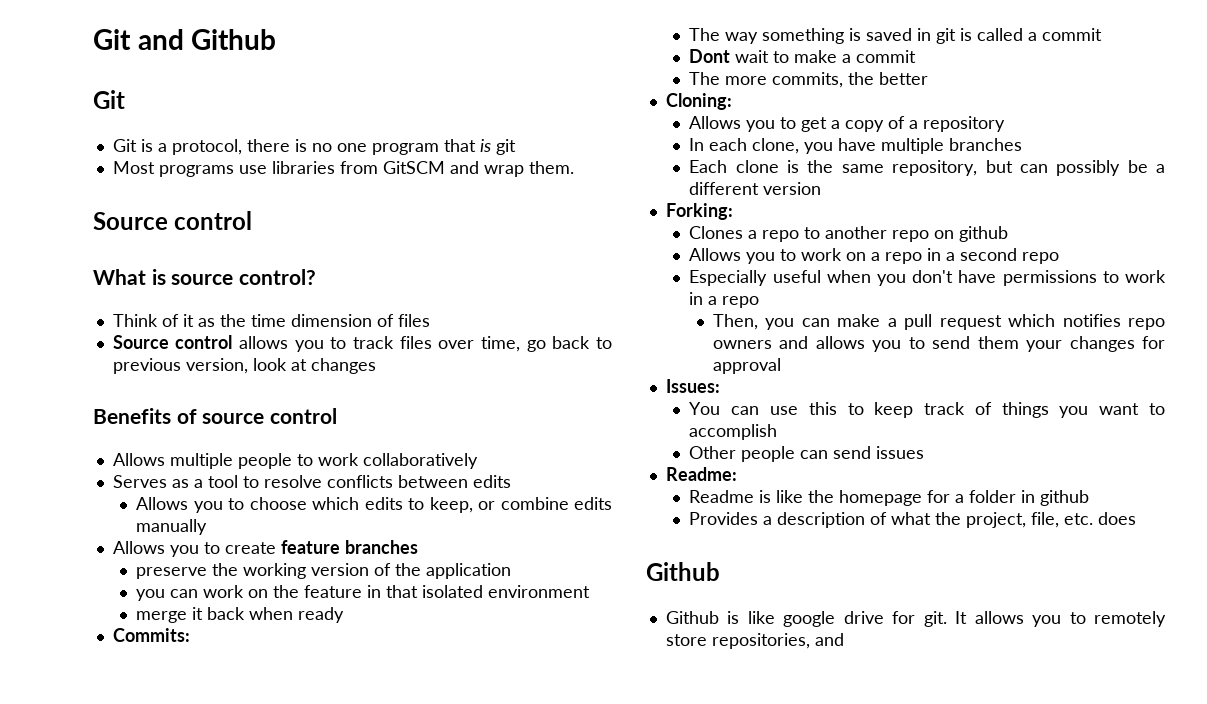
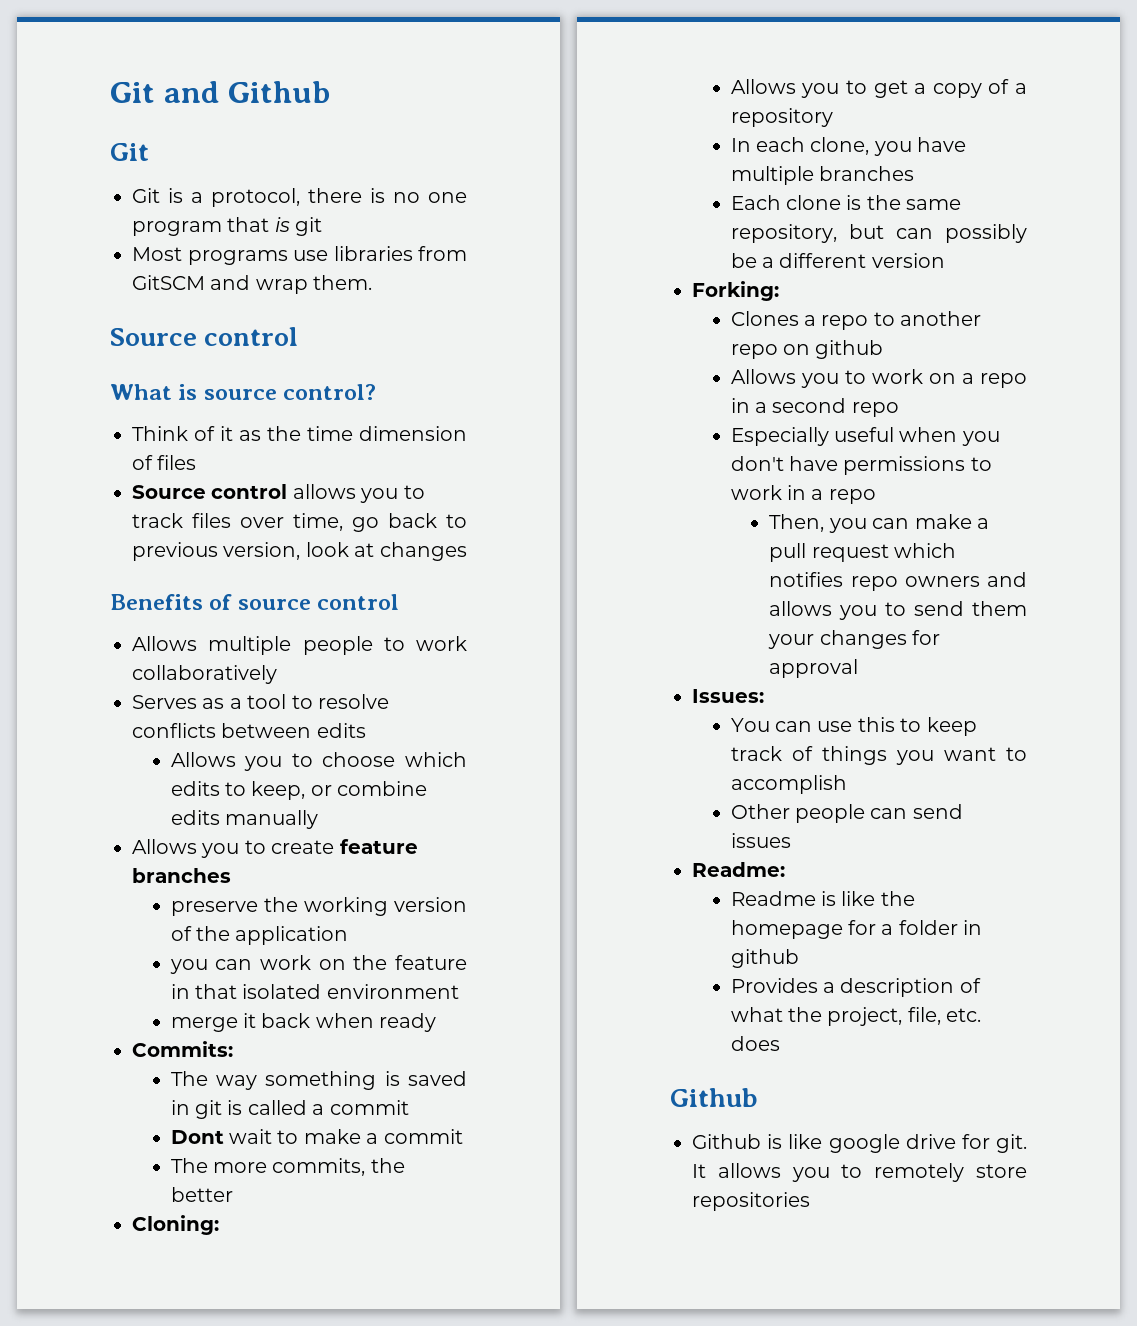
- It allows you to remotely store repositories, and
+ It allows you to remotely store repositories

